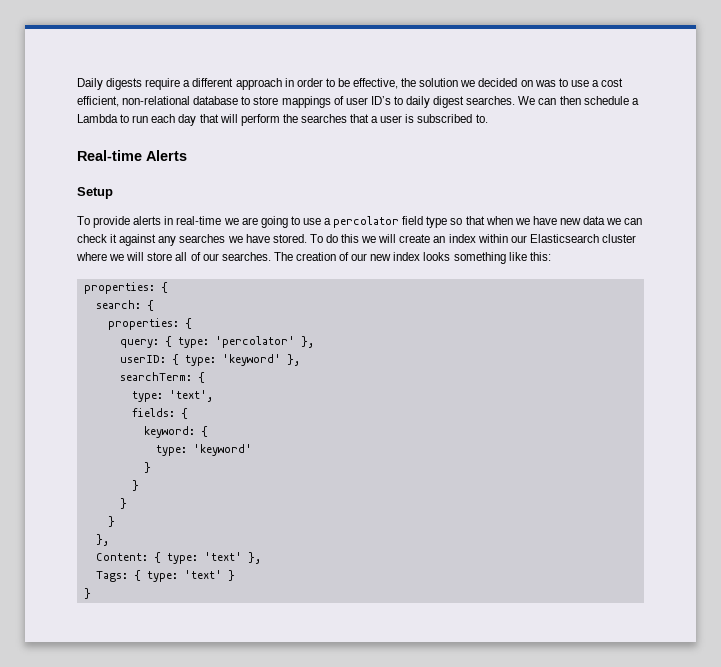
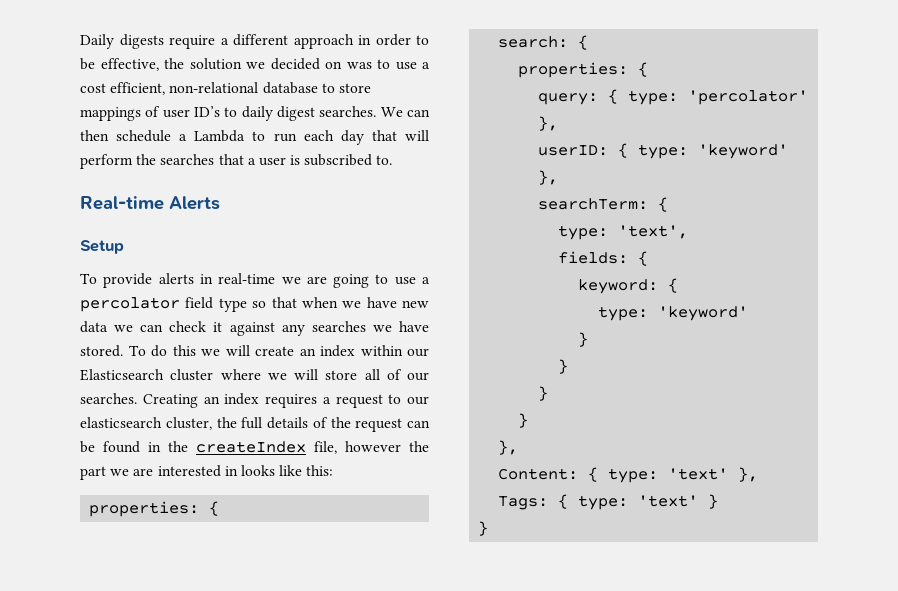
- The creation of our new index looks something like this:
+ Creating an index requires a request to our elasticsearch cluster, the full details of the request can be found in the createIndex file, however the part we are interested in looks like this:

